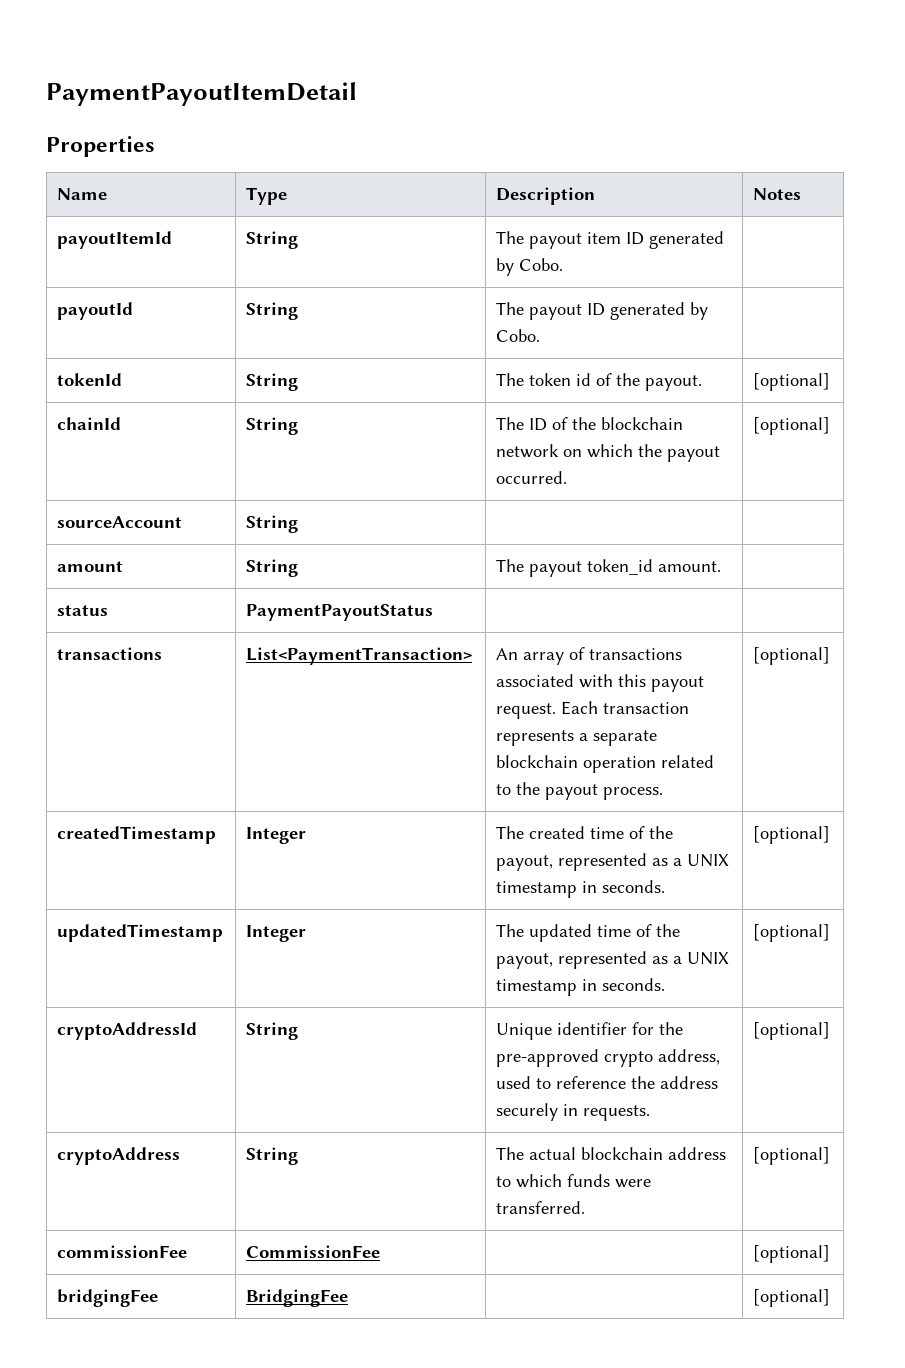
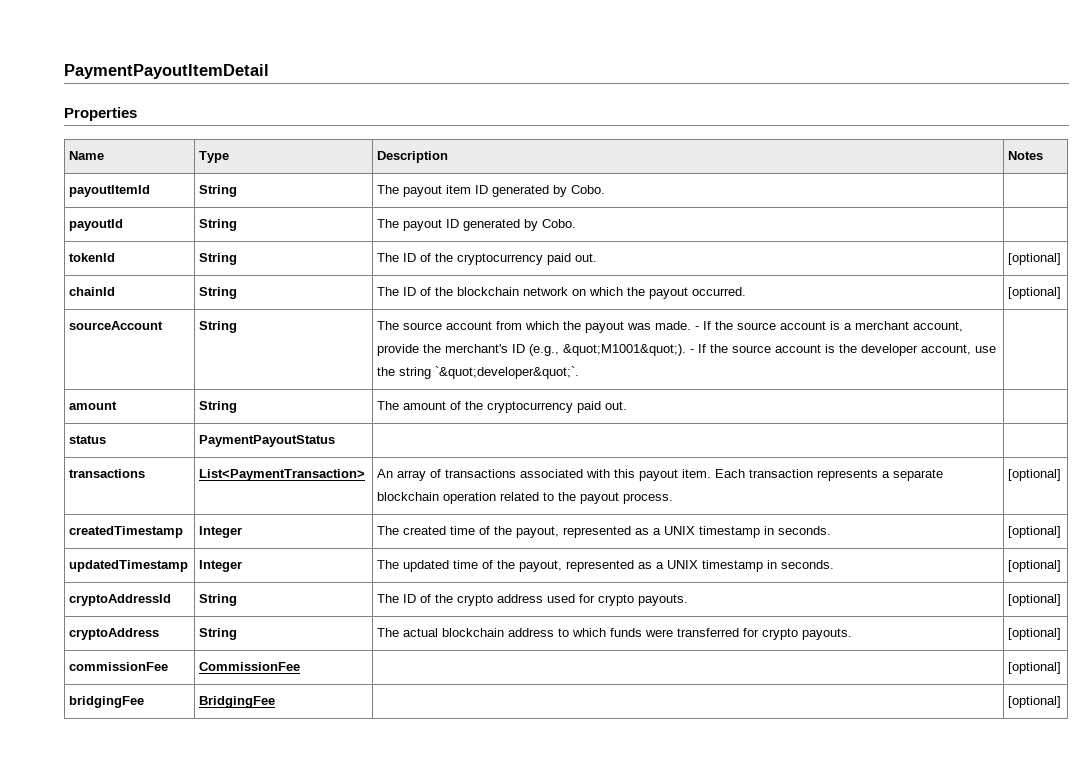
- tokenId | String | The token id of the payout. | [optional]
+ tokenId | String | The ID of the cryptocurrency paid out. | [optional]
- sourceAccount | String | |
- amount | String | The payout token_id amount. |
+ sourceAccount | String | The source account from which the payout was made. - If the source account is a merchant account, provide the merchant's ID (e.g., &quot;M1001&quot;). - If the source account is the developer account, use the string `&quot;developer&quot;`. |
+ amount | String | The amount of the cryptocurrency paid out. |
- transactions | List<PaymentTransaction> | An array of transactions associated with this payout request. Each transaction represents a separate blockchain operation related to the payout process. | [optional]
+ transactions | List<PaymentTransaction> | An array of transactions associated with this payout item. Each transaction represents a separate blockchain operation related to the payout process. | [optional]
- cryptoAddressId | String | Unique identifier for the pre-approved crypto address, used to reference the address securely in requests. | [optional]
+ cryptoAddressId | String | The ID of the crypto address used for crypto payouts. | [optional]
- cryptoAddress | String | The actual blockchain address to which funds were transferred. | [optional]
+ cryptoAddress | String | The actual blockchain address to which funds were transferred for crypto payouts. | [optional]

